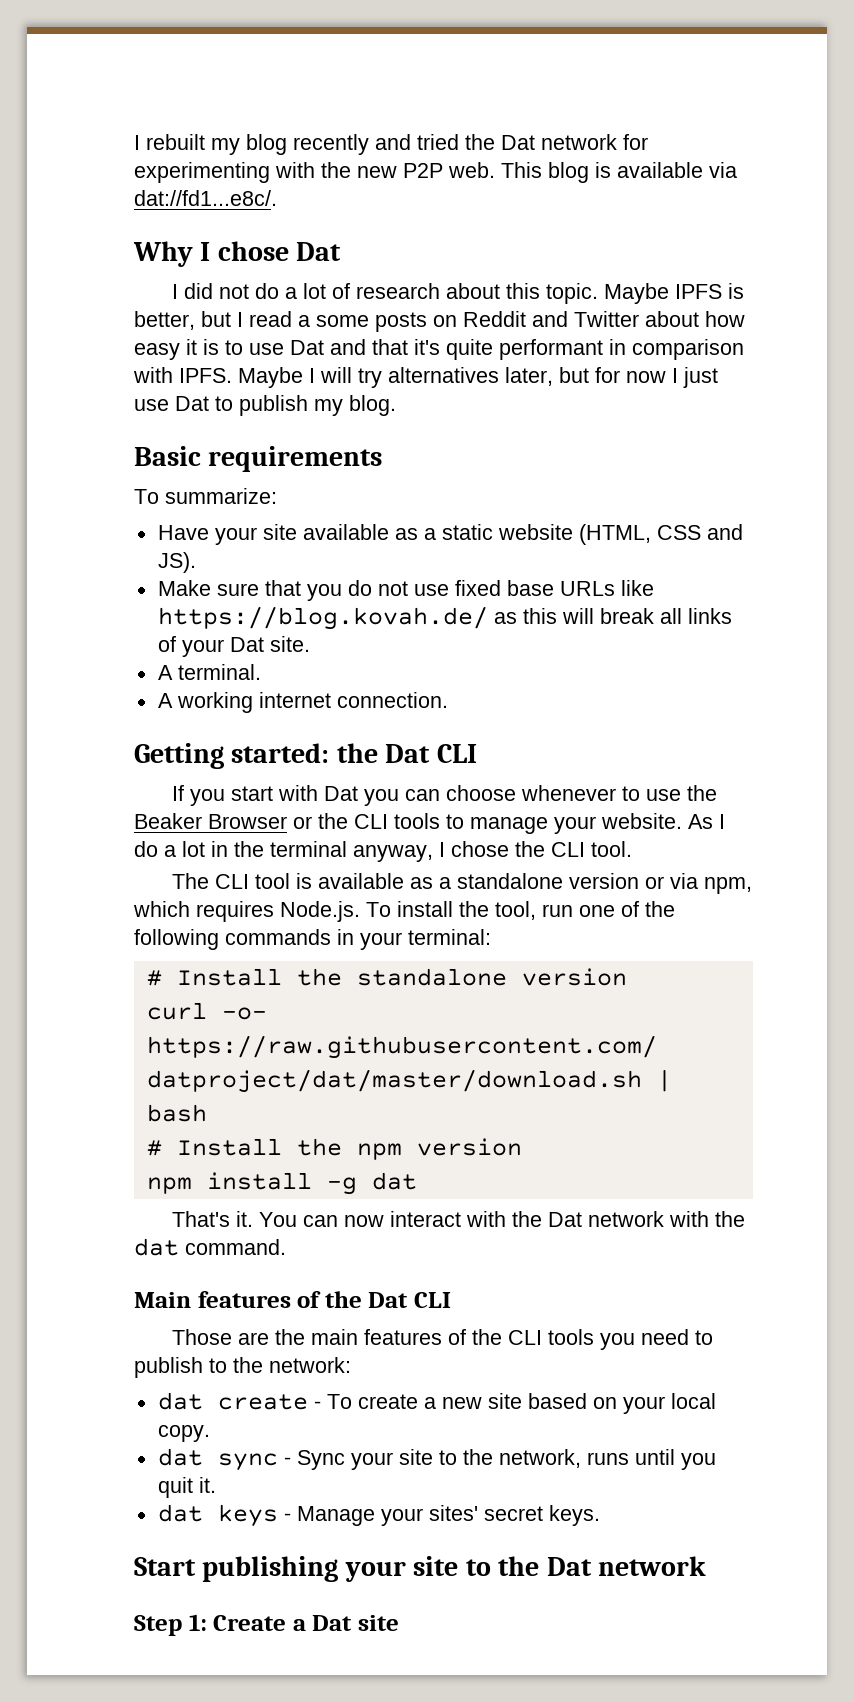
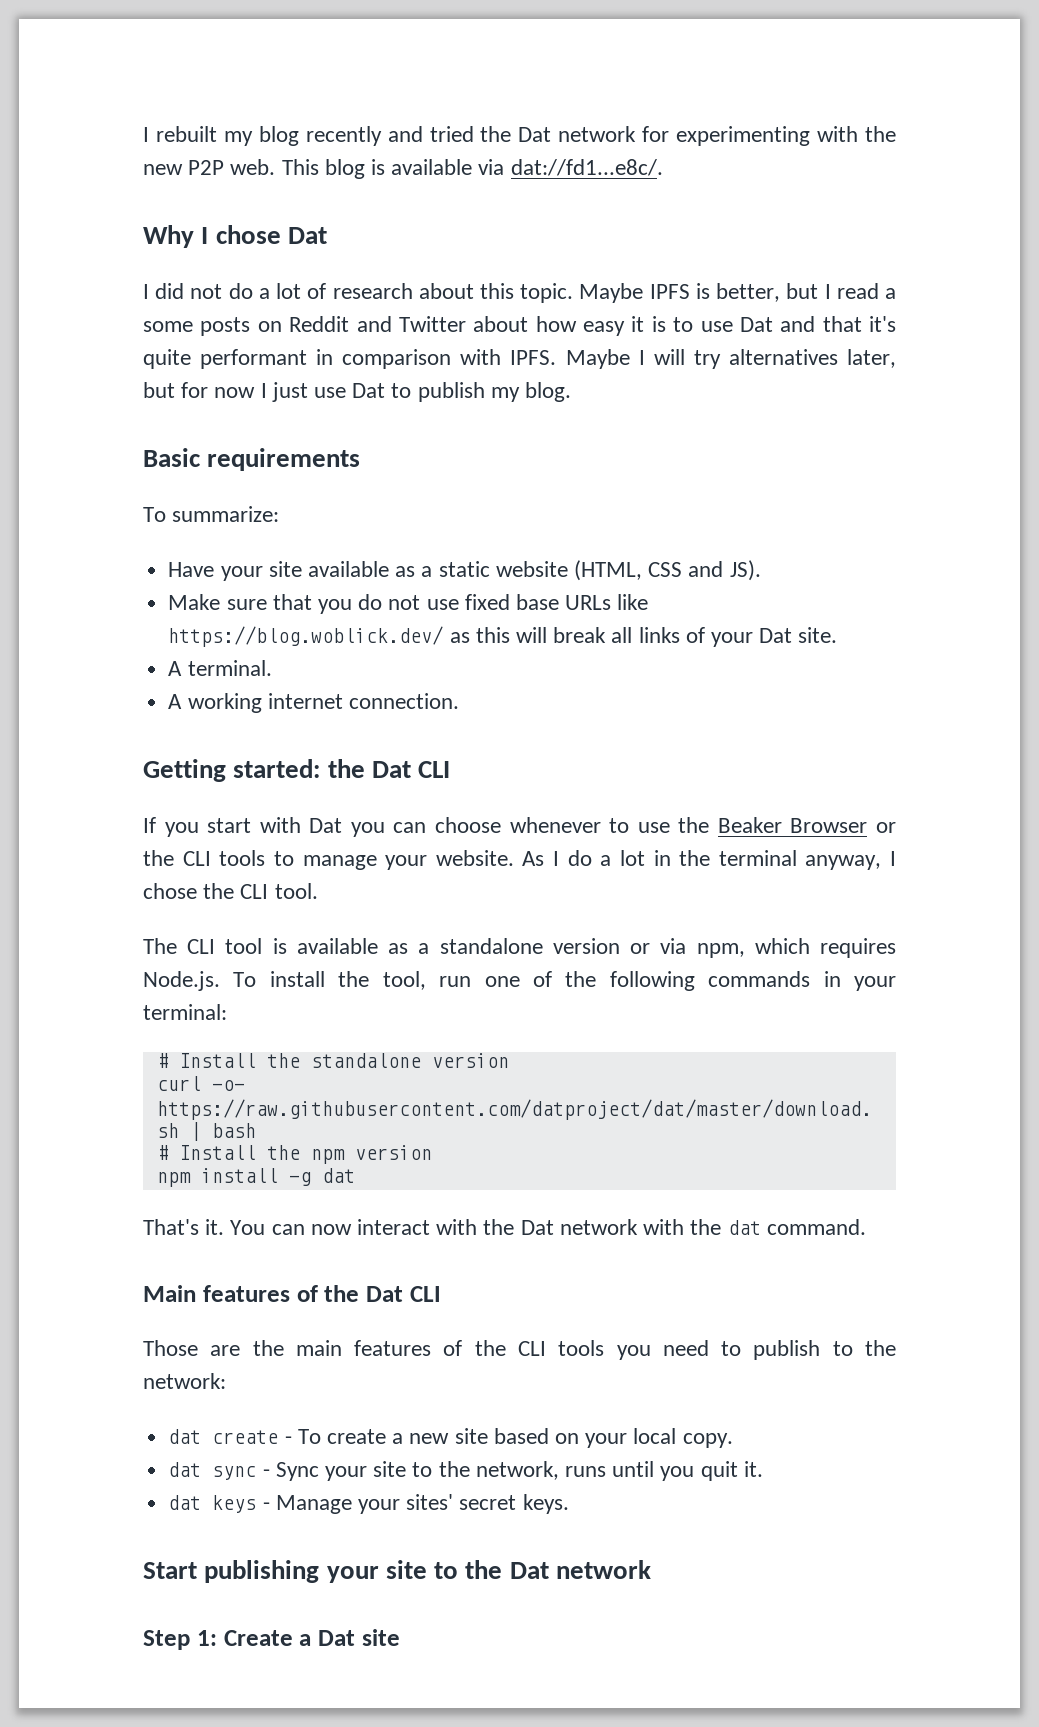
- Make sure that you do not use fixed base URLs like https://blog.kovah.de/ as this will break all links of your Dat site.
+ Make sure that you do not use fixed base URLs like https://blog.woblick.dev/ as this will break all links of your Dat site.

